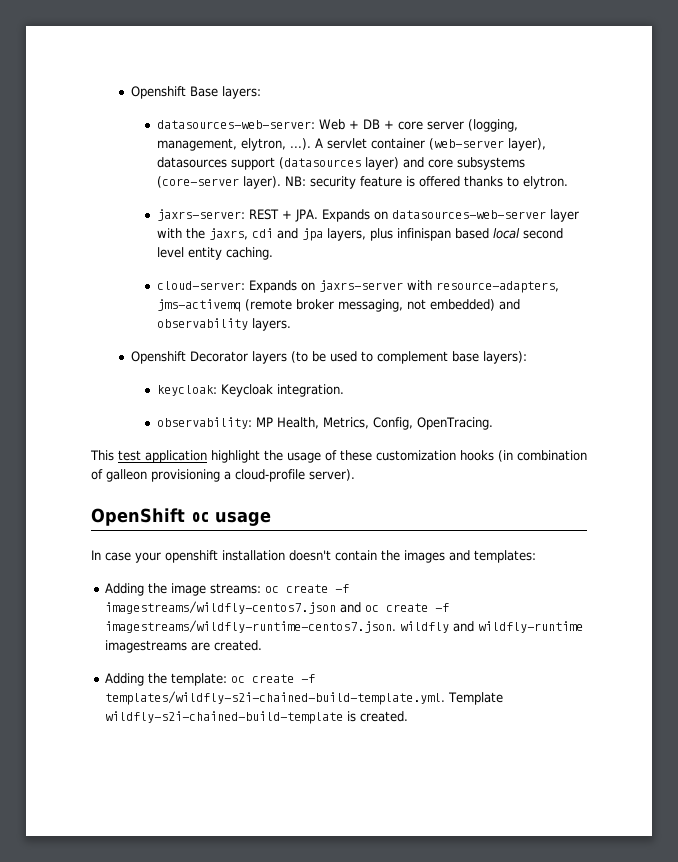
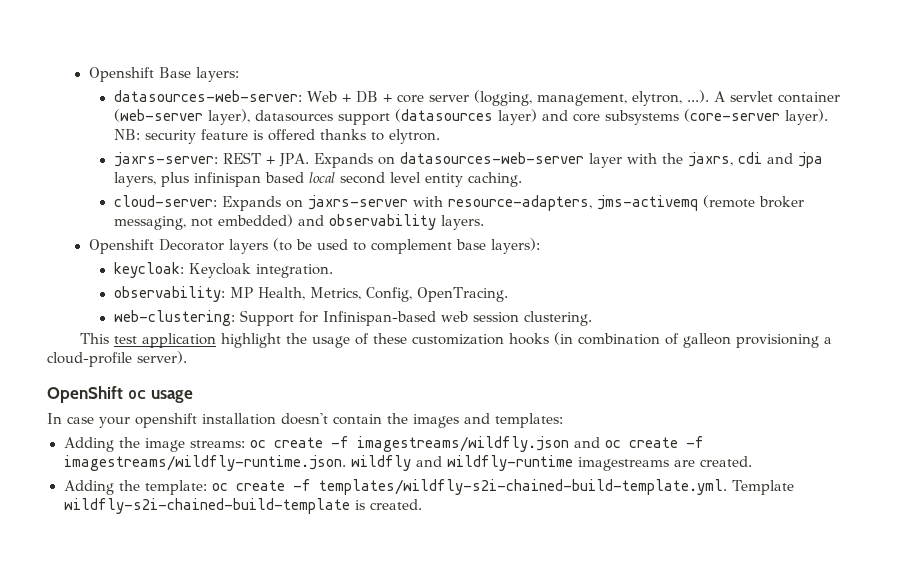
+ web-clustering: Support for Infinispan-based web session clustering.
- Adding the image streams: oc create -f imagestreams/wildfly-centos7.json and oc create -f imagestreams/wildfly-runtime-centos7.json. wildfly and wildfly-runtime imagestreams are created.
+ Adding the image streams: oc create -f imagestreams/wildfly.json and oc create -f imagestreams/wildfly-runtime.json. wildfly and wildfly-runtime imagestreams are created.

